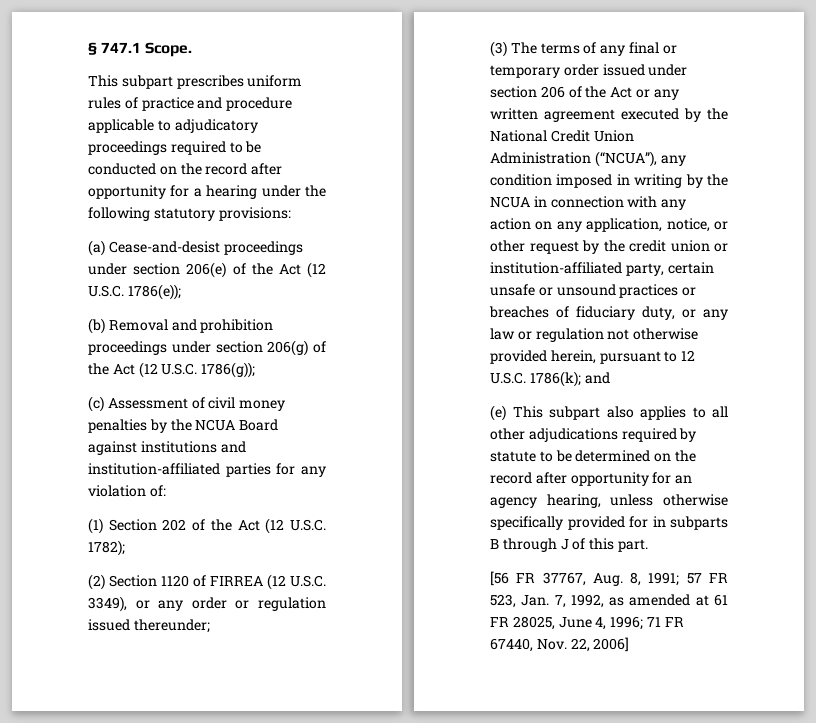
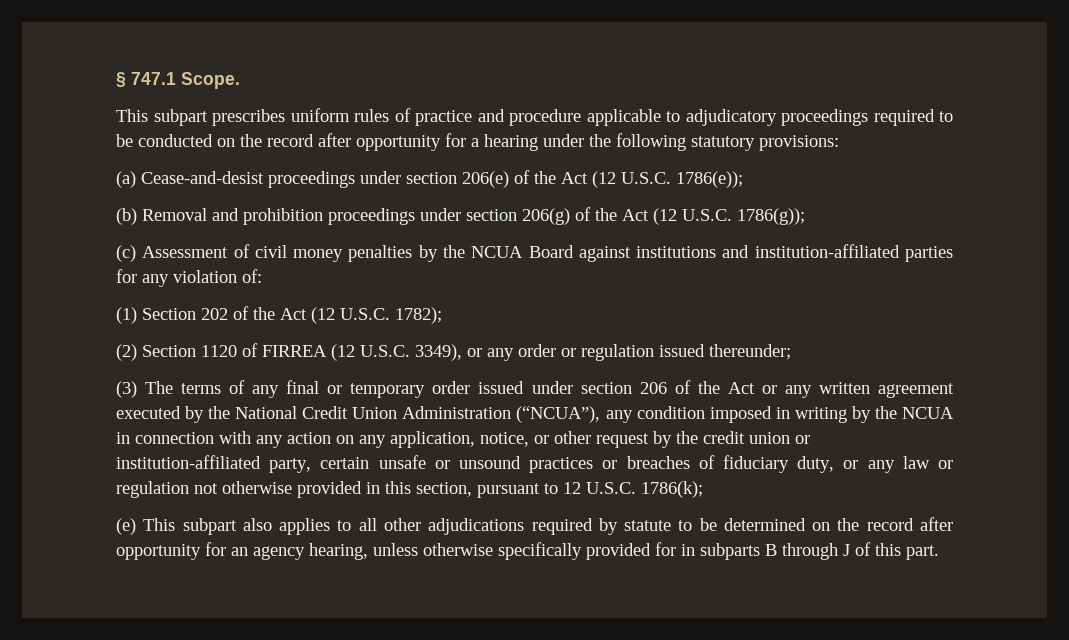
- (3) The terms of any final or temporary order issued under section 206 of the Act or any written agreement executed by the National Credit Union Administration (“NCUA”), any condition imposed in writing by the NCUA in connection with any action on any application, notice, or other request by the credit union or institution-affiliated party, certain unsafe or unsound practices or breaches of fiduciary duty, or any law or regulation not otherwise provided herein, pursuant to 12 U.S.C. 1786(k); and
+ (3) The terms of any final or temporary order issued under section 206 of the Act or any written agreement executed by the National Credit Union Administration (“NCUA”), any condition imposed in writing by the NCUA in connection with any action on any application, notice, or other request by the credit union or institution-affiliated party, certain unsafe or unsound practices or breaches of fiduciary duty, or any law or regulation not otherwise provided in this section, pursuant to 12 U.S.C. 1786(k);
- [56 FR 37767, Aug. 8, 1991; 57 FR 523, Jan. 7, 1992, as amended at 61 FR 28025, June 4, 1996; 71 FR 67440, Nov. 22, 2006]

